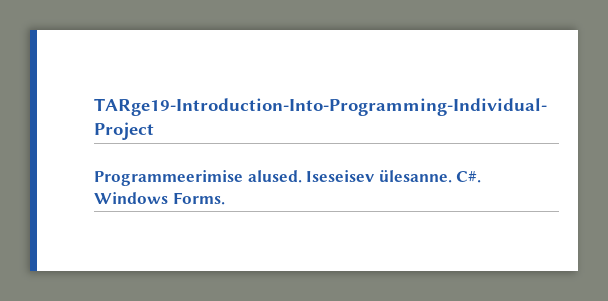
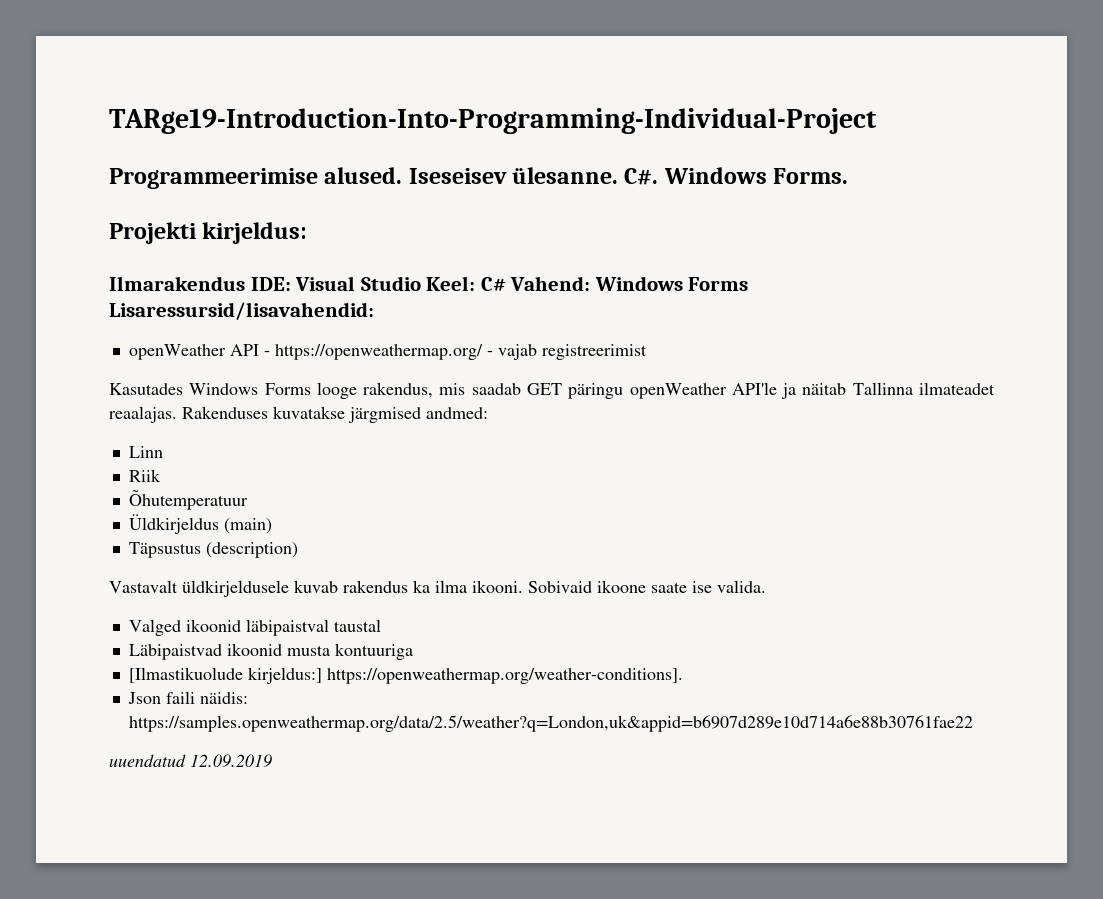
+ Projekti kirjeldus:
+ Ilmarakendus IDE: Visual Studio Keel: C# Vahend: Windows Forms Lisaressursid/lisavahendid:
+ openWeather API - https://openweathermap.org/ - vajab registreerimist
+ Kasutades Windows Forms looge rakendus, mis saadab GET päringu openWeather API'le ja näitab Tallinna ilmateadet reaalajas. Rakenduses kuvatakse järgmised andmed:
+ Linn
+ Riik
+ Õhutemperatuur
+ Üldkirjeldus (main)
+ Täpsustus (description)
+ Vastavalt üldkirjeldusele kuvab rakendus ka ilma ikooni. Sobivaid ikoone saate ise valida.
+ Valged ikoonid läbipaistval taustal
+ Läbipaistvad ikoonid musta kontuuriga
+ [Ilmastikuolude kirjeldus:] https://openweathermap.org/weather-conditions].
+ Json faili näidis: https://samples.openweathermap.org/data/2.5/weather?q=London,uk&appid=b6907d289e10d714a6e88b30761fae22
+ uuendatud 12.09.2019

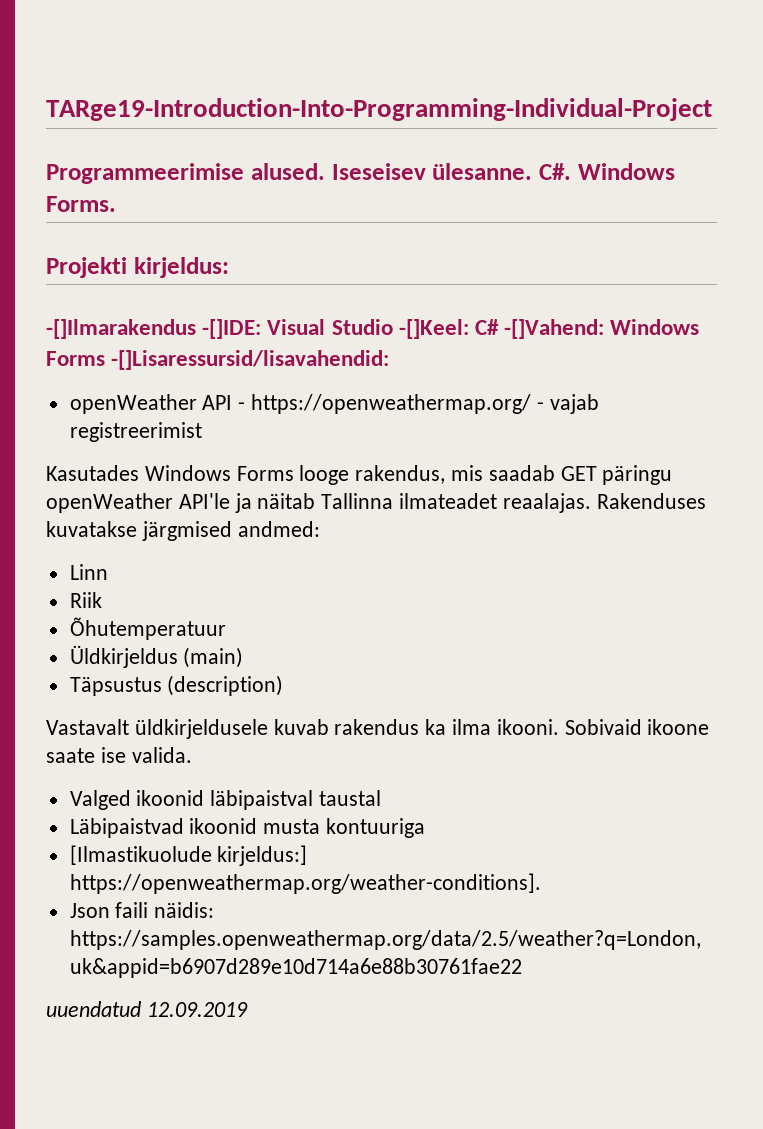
- Ilmarakendus IDE: Visual Studio Keel: C# Vahend: Windows Forms Lisaressursid/lisavahendid:
+ -[]Ilmarakendus -[]IDE: Visual Studio -[]Keel: C# -[]Vahend: Windows Forms -[]Lisaressursid/lisavahendid:

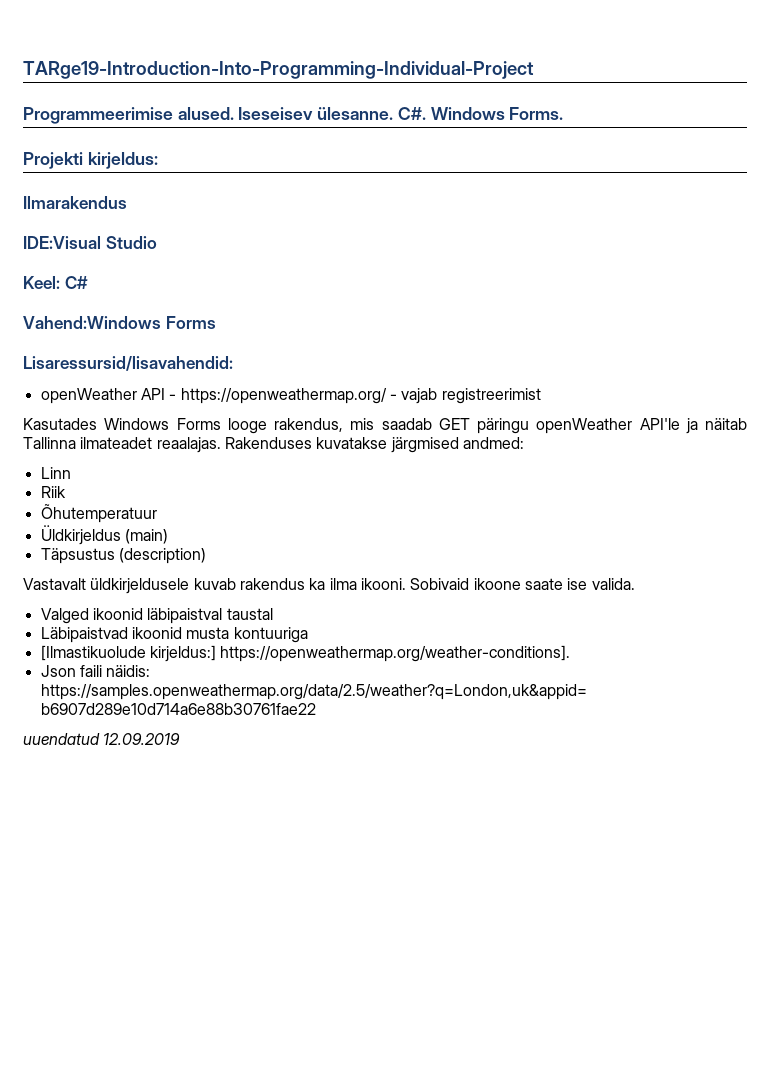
- -[]Ilmarakendus -[]IDE: Visual Studio -[]Keel: C# -[]Vahend: Windows Forms -[]Lisaressursid/lisavahendid:
+ Ilmarakendus
+ IDE:Visual Studio
+ Keel: C#
+ Vahend:Windows Forms
+ Lisaressursid/lisavahendid:

